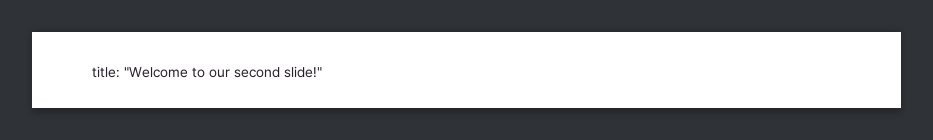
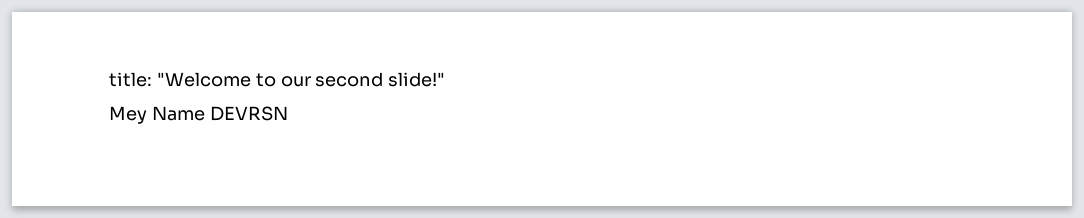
+ Mey Name DEVRSN

